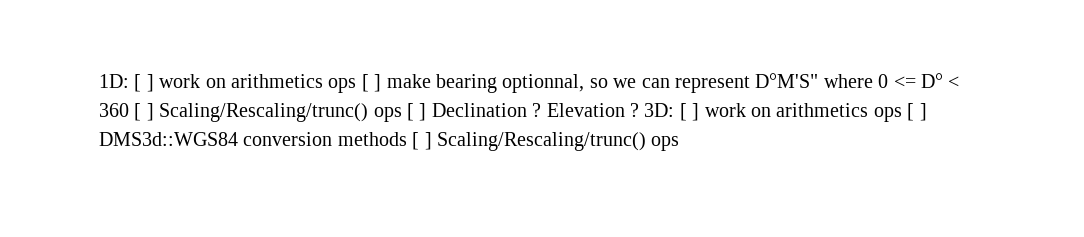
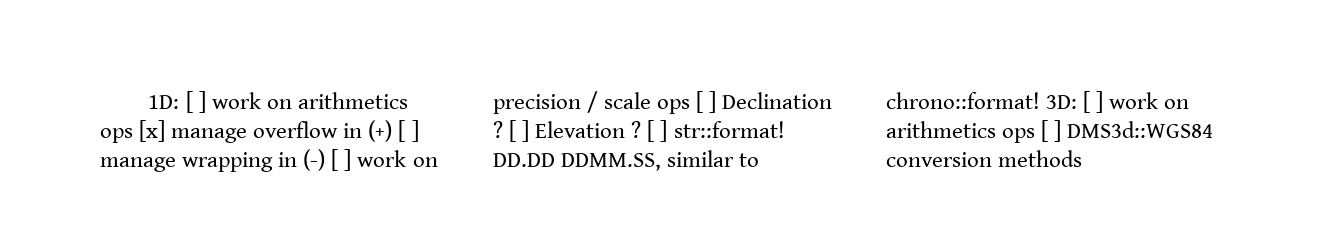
- 1D: [ ] work on arithmetics ops [ ] make bearing optionnal, so we can represent D°M'S" where 0 <= D° < 360 [ ] Scaling/Rescaling/trunc() ops [ ] Declination ?
+ 1D: [ ] work on arithmetics ops [x] manage overflow in (+) [ ] manage wrapping in (-) [ ] work on precision / scale ops [ ] Declination ?
- Elevation ?
+ [ ] Elevation ? [ ] str::format! DD.DD DDMM.SS, similar to chrono::format!
- 3D: [ ] work on arithmetics ops [ ] DMS3d::WGS84 conversion methods [ ] Scaling/Rescaling/trunc() ops
+ 3D: [ ] work on arithmetics ops [ ] DMS3d::WGS84 conversion methods

